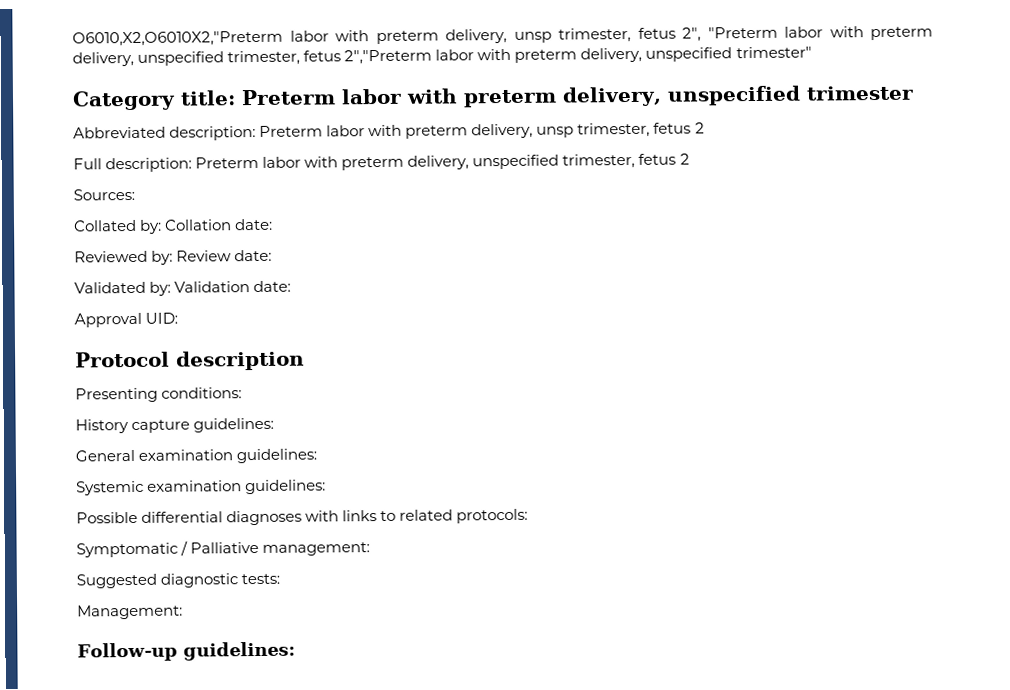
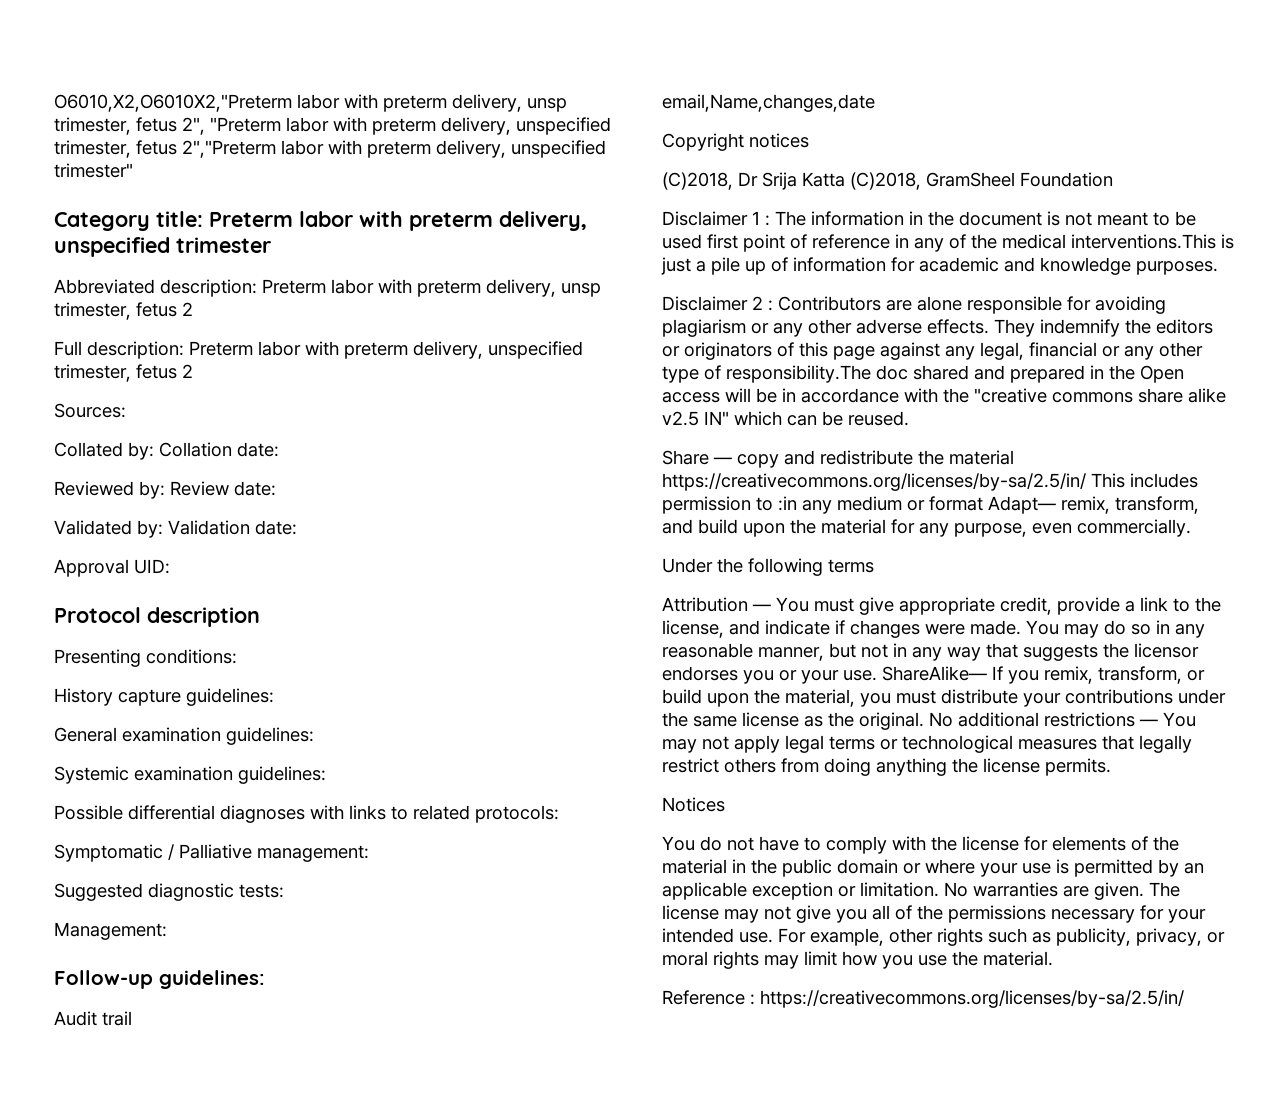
+ Audit trail
+ email,Name,changes,date
+ Copyright notices
+ (C)2018, Dr Srija Katta (C)2018, GramSheel Foundation
+ Disclaimer 1 : The information in the document is not meant to be used first point of reference in any of the medical interventions.This is just a pile up of information for academic and knowledge purposes.
+ Disclaimer 2 : Contributors are alone responsible for avoiding plagiarism or any other adverse effects. They indemnify the editors or originators of this page against any legal, financial or any other type of responsibility.The doc shared and prepared in the Open access will be in accordance with the "creative commons share alike v2.5 IN" which can be reused.
+ Share — copy and redistribute the material https://creativecommons.org/licenses/by-sa/2.5/in/ This includes permission to :in any medium or format Adapt— remix, transform, and build upon the material for any purpose, even commercially.
+ Under the following terms
+ Attribution — You must give appropriate credit, provide a link to the license, and indicate if changes were made. You may do so in any reasonable manner, but not in any way that suggests the licensor endorses you or your use. ShareAlike— If you remix, transform, or build upon the material, you must distribute your contributions under the same license as the original. No additional restrictions — You may not apply legal terms or technological measures that legally restrict others from doing anything the license permits.
+ Notices
+ You do not have to comply with the license for elements of the material in the public domain or where your use is permitted by an applicable exception or limitation. No warranties are given. The license may not give you all of the permissions necessary for your intended use. For example, other rights such as publicity, privacy, or moral rights may limit how you use the material.
+ Reference : https://creativecommons.org/licenses/by-sa/2.5/in/

